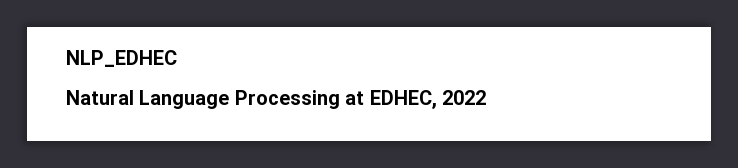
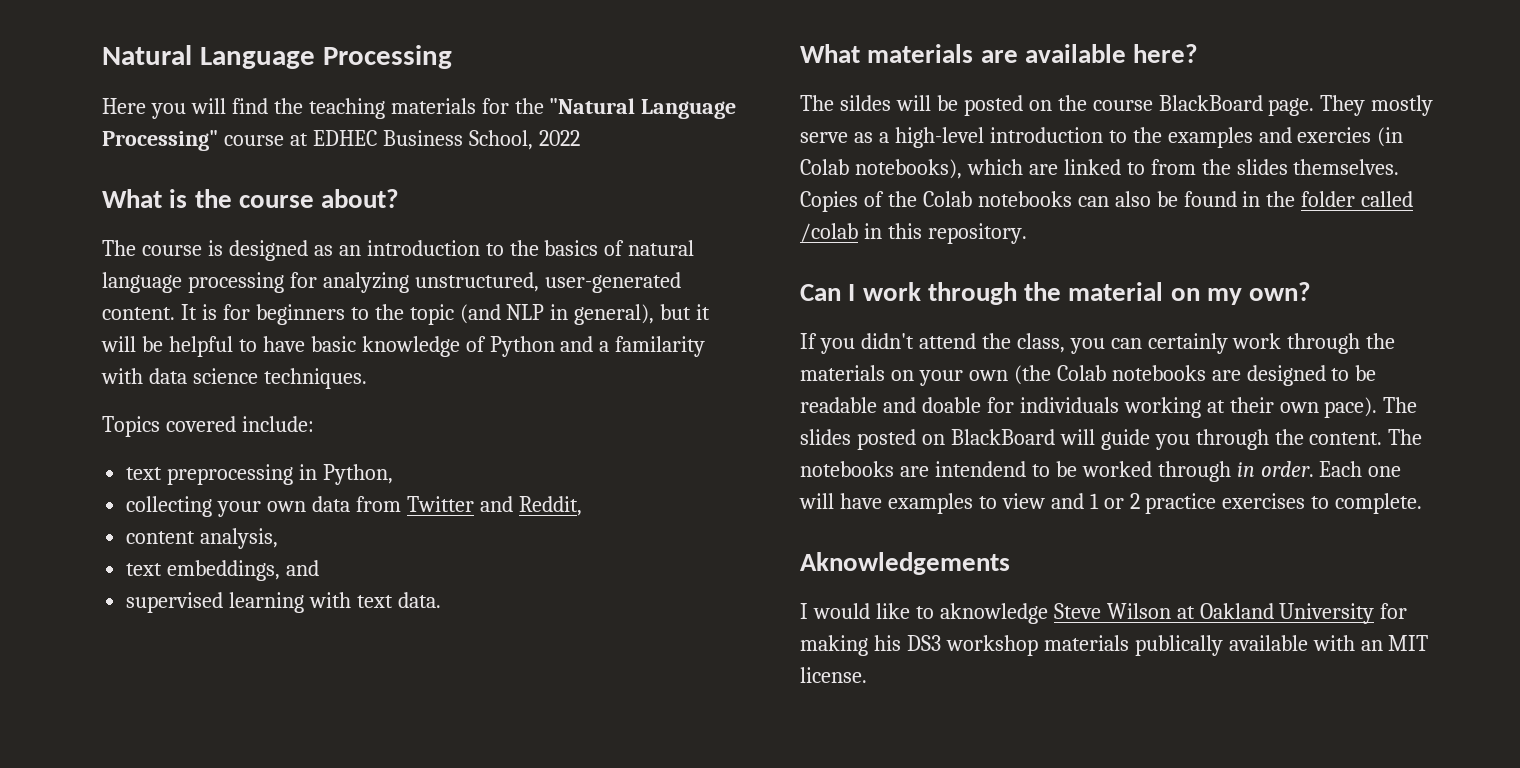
- NLP_EDHEC
- Natural Language Processing at EDHEC, 2022
+ Natural Language Processing
+ Here you will find the teaching materials for the "Natural Language Processing" course at EDHEC Business School, 2022
+ What is the course about?
+ The course is designed as an introduction to the basics of natural language processing for analyzing unstructured, user-generated content. It is for beginners to the topic (and NLP in general), but it will be helpful to have basic knowledge of Python and a familarity with data science techniques.
+ Topics covered include:
+ text preprocessing in Python,
+ collecting your own data from Twitter and Reddit,
+ content analysis,
+ text embeddings, and
+ supervised learning with text data.
+ What materials are available here?
+ The sildes will be posted on the course BlackBoard page. They mostly serve as a high-level introduction to the examples and exercies (in Colab notebooks), which are linked to from the slides themselves. Copies of the Colab notebooks can also be found in the folder called /colab in this repository.
+ Can I work through the material on my own?
+ If you didn't attend the class, you can certainly work through the materials on your own (the Colab notebooks are designed to be readable and doable for individuals working at their own pace). The slides posted on BlackBoard will guide you through the content. The notebooks are intendend to be worked through in order. Each one will have examples to view and 1 or 2 practice exercises to complete.
+ Aknowledgements
+ I would like to aknowledge Steve Wilson at Oakland University for making his DS3 workshop materials publically available with an MIT license.

